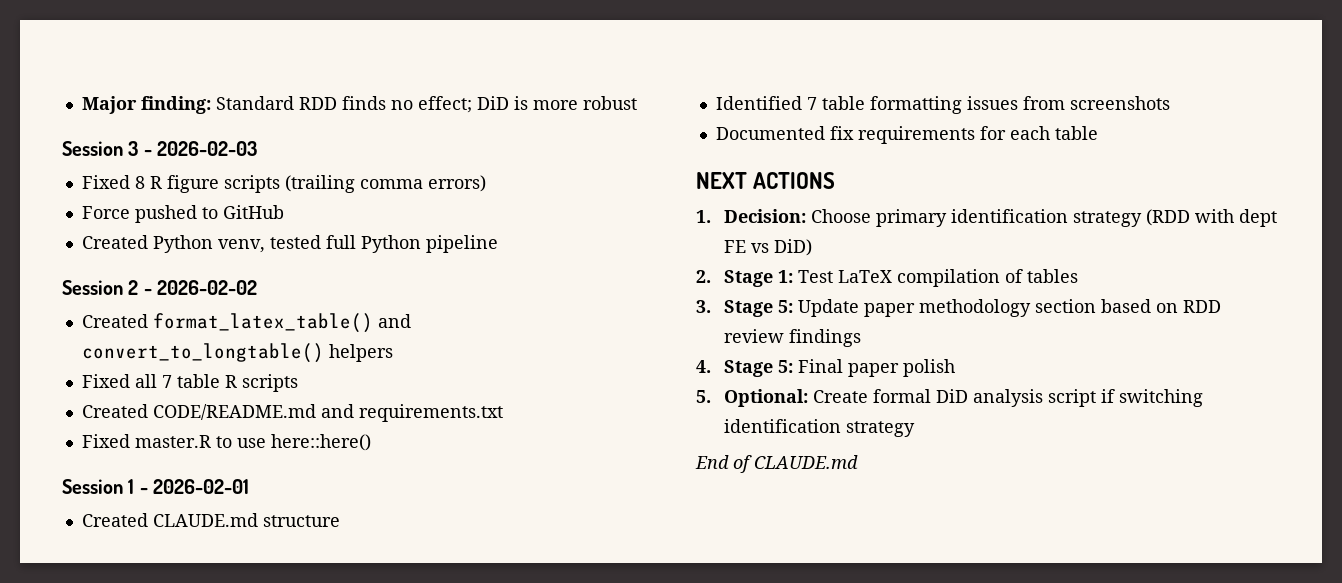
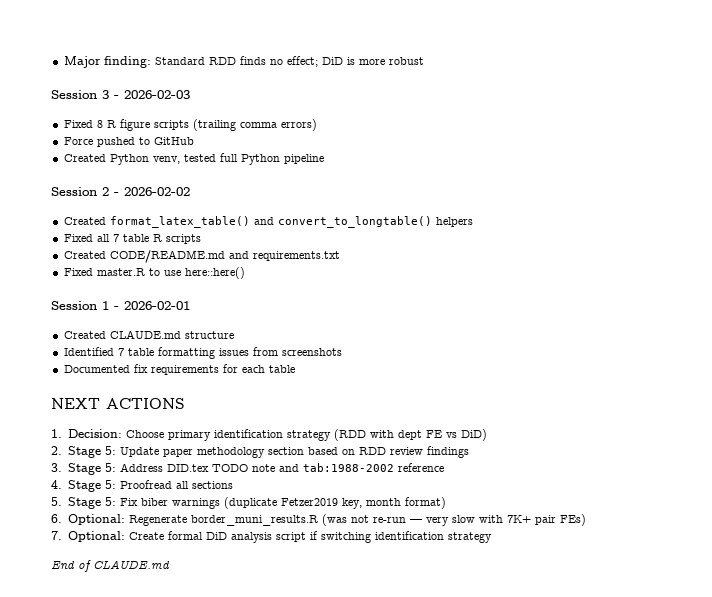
- 2. Stage 1: Test LaTeX compilation of tables
- 3. Stage 5: Update paper methodology section based on RDD review findings
+ 2. Stage 5: Update paper methodology section based on RDD review findings
- 4. Stage 5: Final paper polish
- 5. Optional: Create formal DiD analysis script if switching identification strategy
+ 3. Stage 5: Address DID.tex TODO note and tab:1988-2002 reference
+ 4. Stage 5: Proofread all sections
+ 5. Stage 5: Fix biber warnings (duplicate Fetzer2019 key, month format)
+ 6. Optional: Regenerate border_muni_results.R (was not re-run — very slow with 7K+ pair FEs)
+ 7. Optional: Create formal DiD analysis script if switching identification strategy

